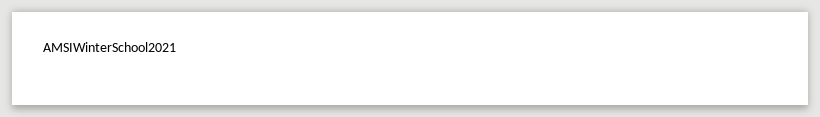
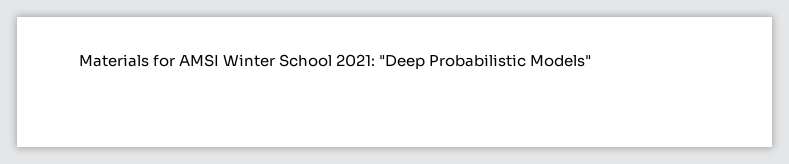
- AMSIWinterSchool2021
+ Materials for AMSI Winter School 2021: "Deep Probabilistic Models"

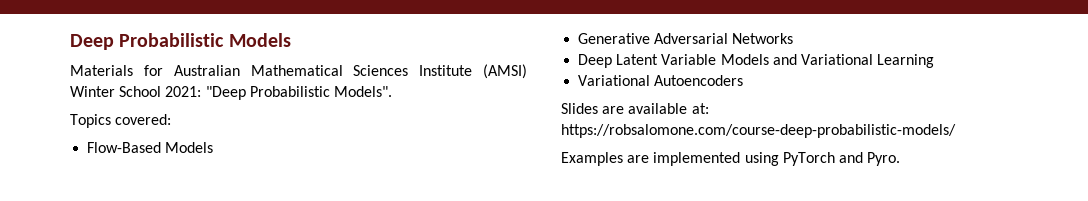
- Materials for AMSI Winter School 2021: "Deep Probabilistic Models"
+ Deep Probabilistic Models
+ Materials for Australian Mathematical Sciences Institute (AMSI) Winter School 2021: "Deep Probabilistic Models".
+ Topics covered:
+ Flow-Based Models
+ Generative Adversarial Networks
+ Deep Latent Variable Models and Variational Learning
+ Variational Autoencoders
+ Slides are available at: https://robsalomone.com/course-deep-probabilistic-models/
+ Examples are implemented using PyTorch and Pyro.

